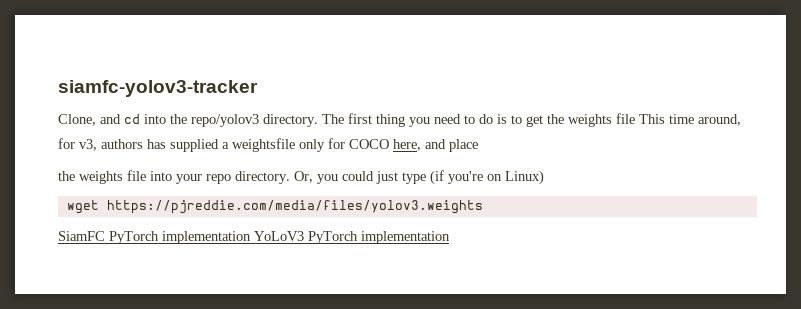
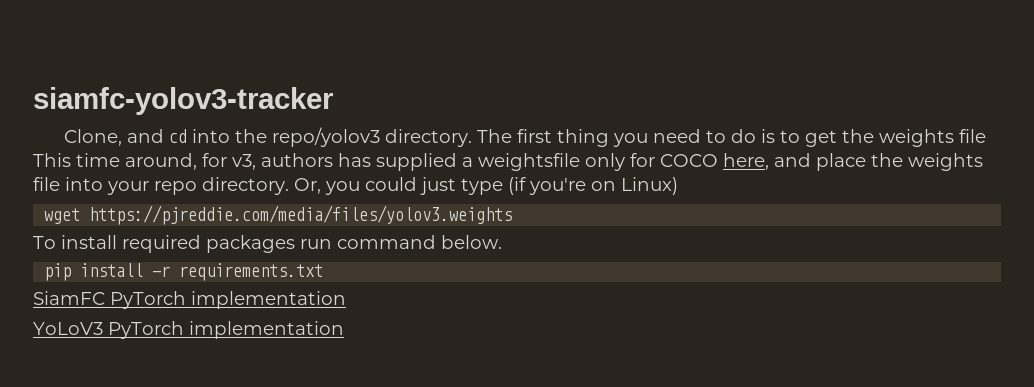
- The first thing you need to do is to get the weights file This time around, for v3, authors has supplied a weightsfile only for COCO here, and place
- the weights file into your repo directory.
+ The first thing you need to do is to get the weights file This time around, for v3, authors has supplied a weightsfile only for COCO here, and place the weights file into your repo directory.
+ To install required packages run command below.
+ pip install -r requirements.txt
- SiamFC PyTorch implementation YoLoV3 PyTorch implementation
+ SiamFC PyTorch implementation
+ YoLoV3 PyTorch implementation

